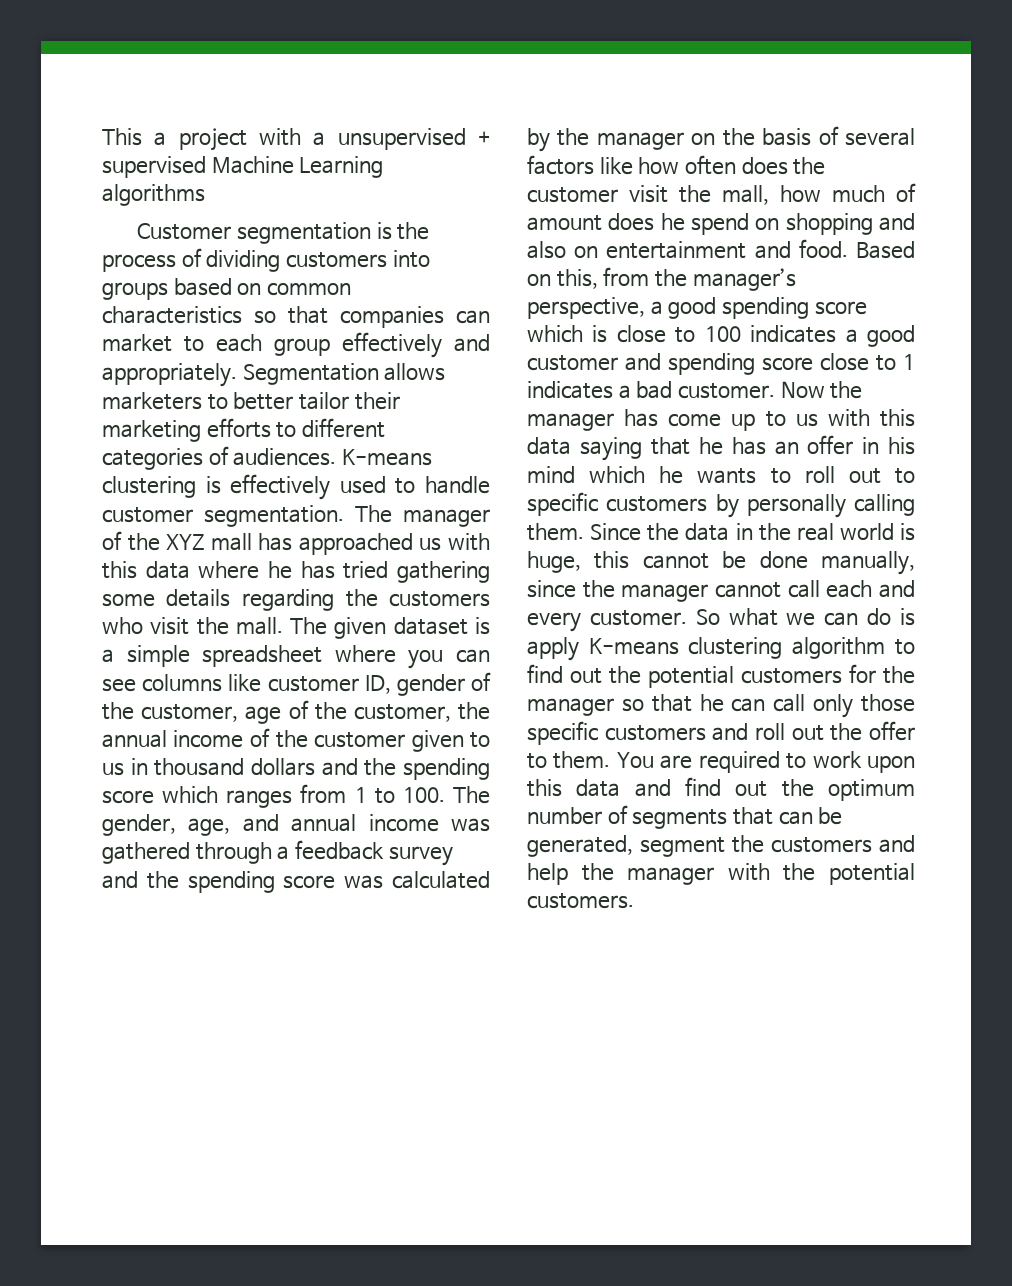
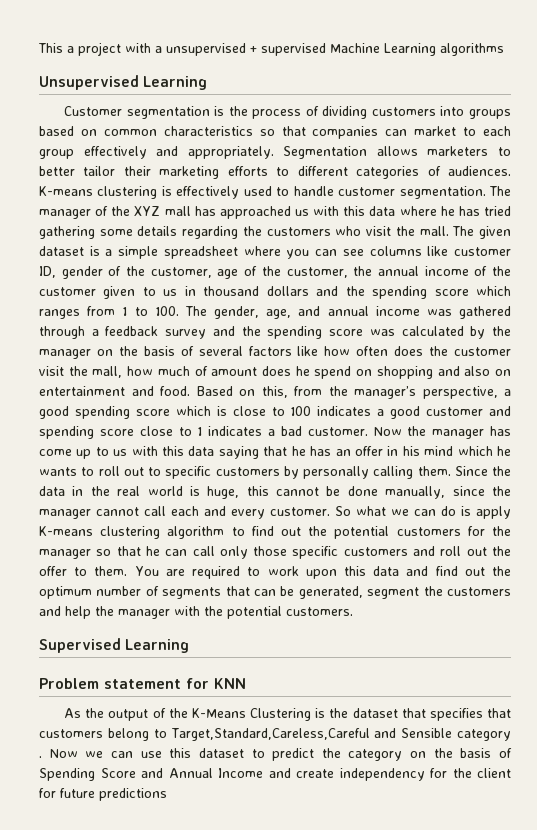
+ Unsupervised Learning
+ Supervised Learning
+ Problem statement for KNN
+ As the output of the K-Means Clustering is the dataset that specifies that customers belong to Target,Standard,Careless,Careful and Sensible category . Now we can use this dataset to predict the category on the basis of Spending Score and Annual Income and create independency for the client for future predictions

